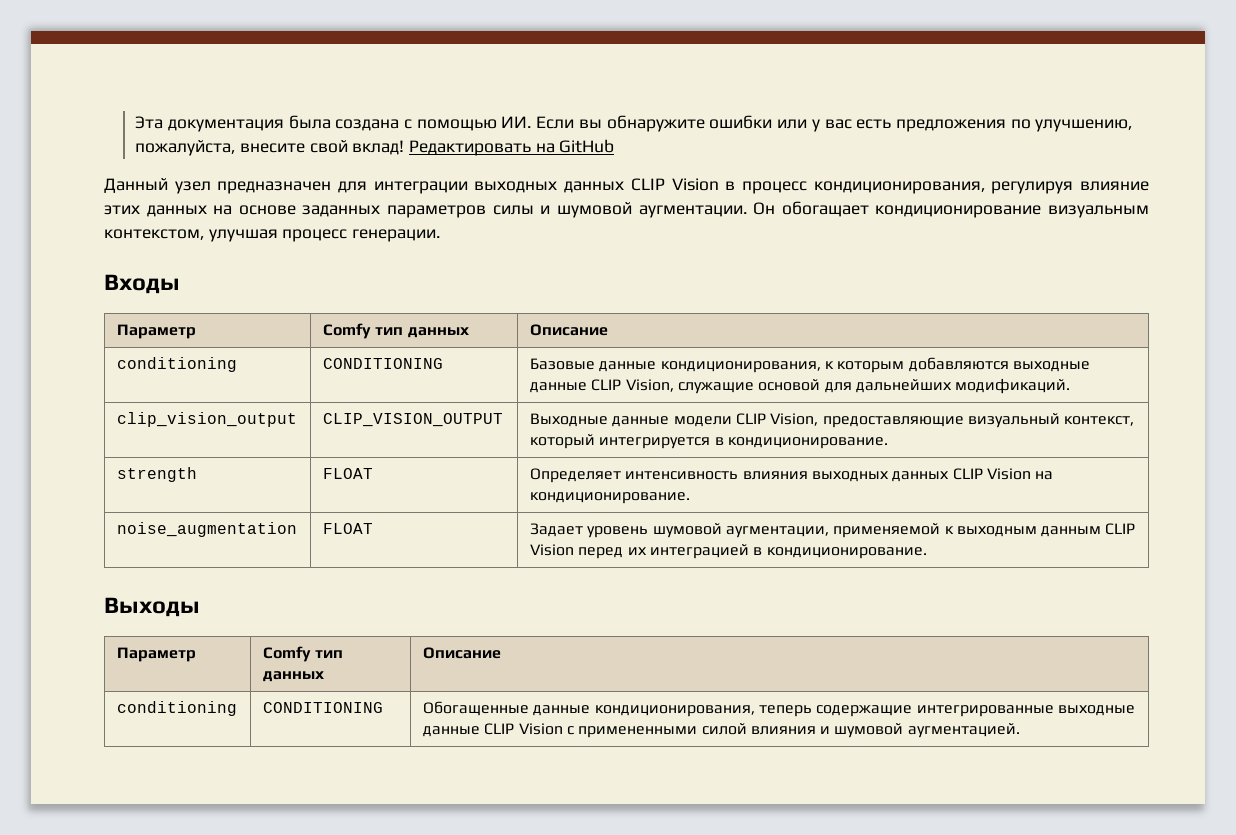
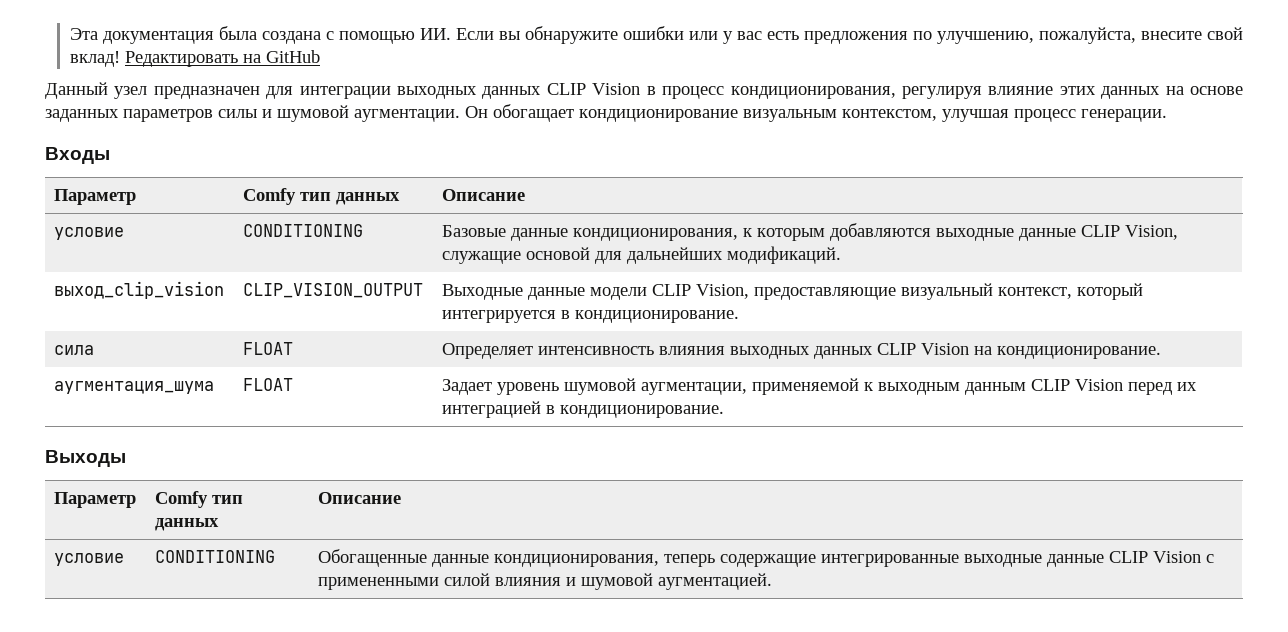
- conditioning | CONDITIONING | Базовые данные кондиционирования, к которым добавляются выходные данные CLIP Vision, служащие основой для дальнейших модификаций.
+ условие | CONDITIONING | Базовые данные кондиционирования, к которым добавляются выходные данные CLIP Vision, служащие основой для дальнейших модификаций.
- clip_vision_output | CLIP_VISION_OUTPUT | Выходные данные модели CLIP Vision, предоставляющие визуальный контекст, который интегрируется в кондиционирование.
+ выход_clip_vision | CLIP_VISION_OUTPUT | Выходные данные модели CLIP Vision, предоставляющие визуальный контекст, который интегрируется в кондиционирование.
- strength | FLOAT | Определяет интенсивность влияния выходных данных CLIP Vision на кондиционирование.
+ сила | FLOAT | Определяет интенсивность влияния выходных данных CLIP Vision на кондиционирование.
- noise_augmentation | FLOAT | Задает уровень шумовой аугментации, применяемой к выходным данным CLIP Vision перед их интеграцией в кондиционирование.
+ аугментация_шума | FLOAT | Задает уровень шумовой аугментации, применяемой к выходным данным CLIP Vision перед их интеграцией в кондиционирование.
- conditioning | CONDITIONING | Обогащенные данные кондиционирования, теперь содержащие интегрированные выходные данные CLIP Vision с примененными силой влияния и шумовой аугментацией.
+ условие | CONDITIONING | Обогащенные данные кондиционирования, теперь содержащие интегрированные выходные данные CLIP Vision с примененными силой влияния и шумовой аугментацией.

